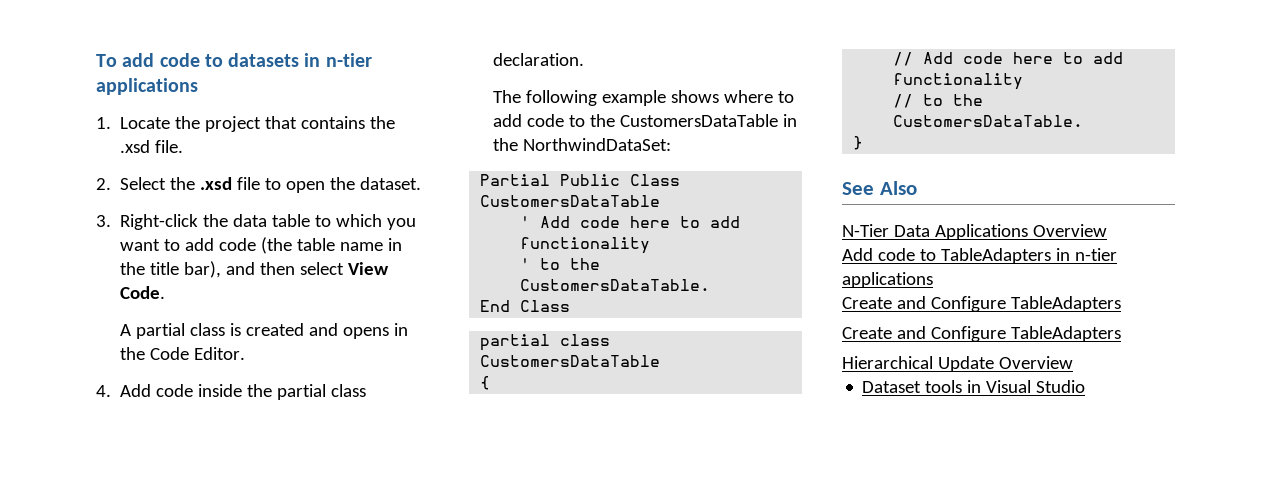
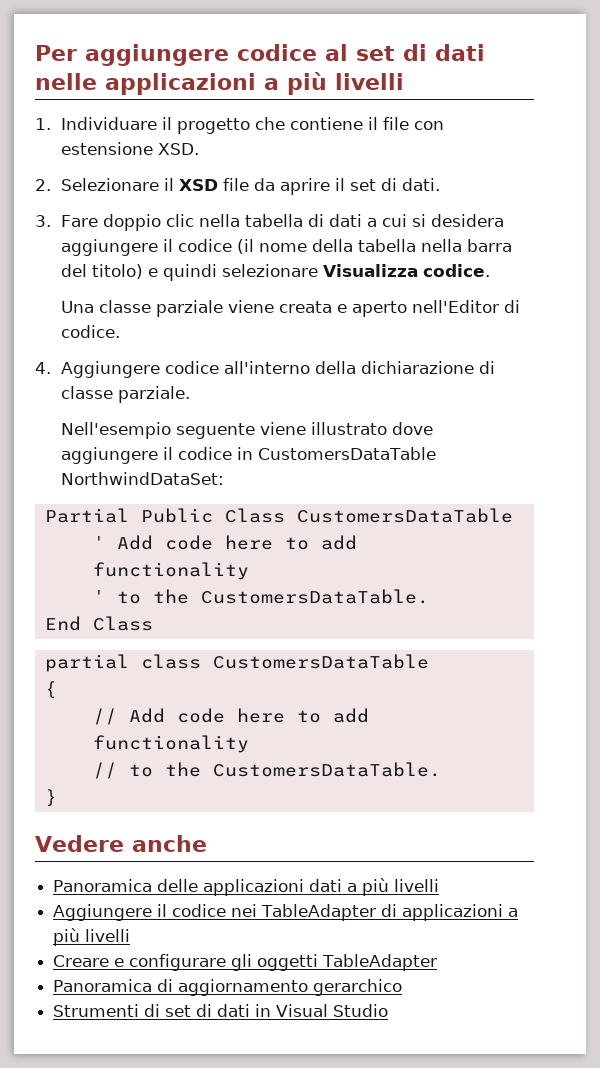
- To add code to datasets in n-tier applications
- 1. Locate the project that contains the .xsd file.
- 2. Select the .xsd file to open the dataset.
- 3. Right-click the data table to which you want to add code (the table name in the title bar), and then select View Code.
- A partial class is created and opens in the Code Editor.
- 4. Add code inside the partial class declaration.
- The following example shows where to add code to the CustomersDataTable in the NorthwindDataSet:
+ Per aggiungere codice al set di dati nelle applicazioni a più livelli
+ 1. Individuare il progetto che contiene il file con estensione XSD.
+ 2. Selezionare il XSD file da aprire il set di dati.
+ 3. Fare doppio clic nella tabella di dati a cui si desidera aggiungere il codice (il nome della tabella nella barra del titolo) e quindi selezionare Visualizza codice.
+ Una classe parziale viene creata e aperto nell'Editor di codice.
+ 4. Aggiungere codice all'interno della dichiarazione di classe parziale.
+ Nell'esempio seguente viene illustrato dove aggiungere il codice in CustomersDataTable NorthwindDataSet:
- See Also
- N-Tier Data Applications Overview
- Add code to TableAdapters in n-tier applications
- Create and Configure TableAdapters
- Create and Configure TableAdapters
- Hierarchical Update Overview
- Dataset tools in Visual Studio
+ Vedere anche
+ Panoramica delle applicazioni dati a più livelli
+ Aggiungere il codice nei TableAdapter di applicazioni a più livelli
+ Creare e configurare gli oggetti TableAdapter
+ Panoramica di aggiornamento gerarchico
+ Strumenti di set di dati in Visual Studio

